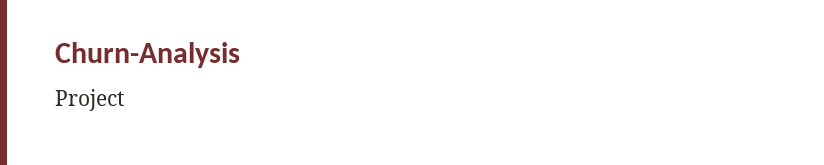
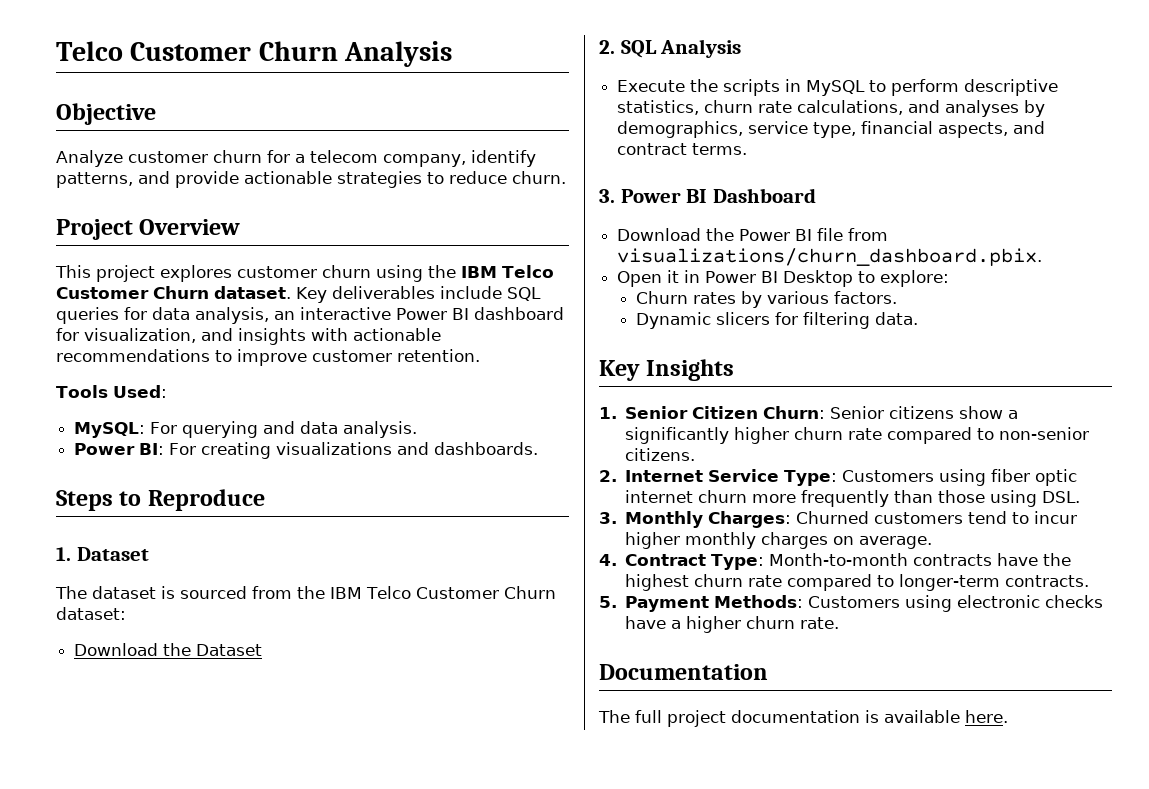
- Churn-Analysis
- Project
+ Telco Customer Churn Analysis
+ Objective
+ Analyze customer churn for a telecom company, identify patterns, and provide actionable strategies to reduce churn.
+ Project Overview
+ This project explores customer churn using the IBM Telco Customer Churn dataset. Key deliverables include SQL queries for data analysis, an interactive Power BI dashboard for visualization, and insights with actionable recommendations to improve customer retention.
+ Tools Used:
+ MySQL: For querying and data analysis.
+ Power BI: For creating visualizations and dashboards.
+ Steps to Reproduce
+ 1. Dataset
+ The dataset is sourced from the IBM Telco Customer Churn dataset:
+ Download the Dataset
+ 2. SQL Analysis
+ Execute the scripts in MySQL to perform descriptive statistics, churn rate calculations, and analyses by demographics, service type, financial aspects, and contract terms.
+ 3. Power BI Dashboard
+ Download the Power BI file from visualizations/churn_dashboard.pbix.
+ Open it in Power BI Desktop to explore:
+ Churn rates by various factors.
+ Dynamic slicers for filtering data.
+ Key Insights
+ 1. Senior Citizen Churn: Senior citizens show a significantly higher churn rate compared to non-senior citizens.
+ 2. Internet Service Type: Customers using fiber optic internet churn more frequently than those using DSL.
+ 3. Monthly Charges: Churned customers tend to incur higher monthly charges on average.
+ 4. Contract Type: Month-to-month contracts have the highest churn rate compared to longer-term contracts.
+ 5. Payment Methods: Customers using electronic checks have a higher churn rate.
+ Documentation
+ The full project documentation is available here.

